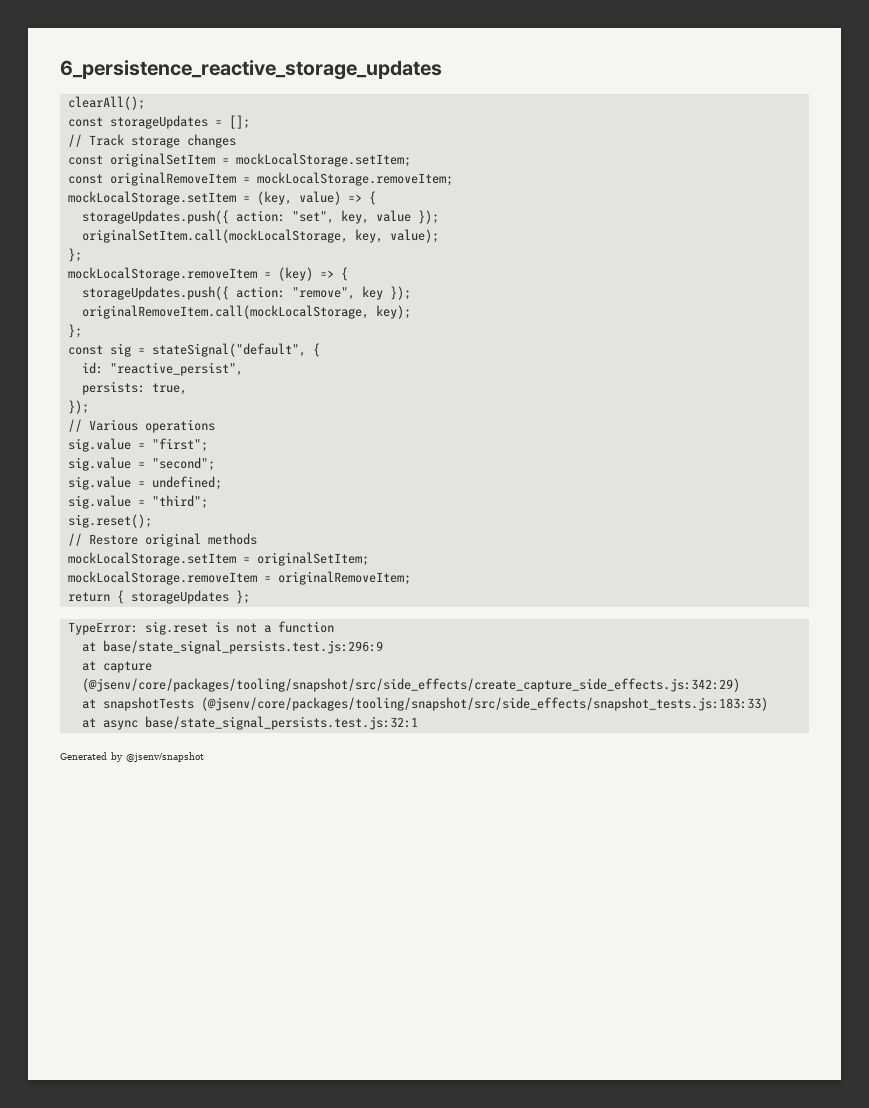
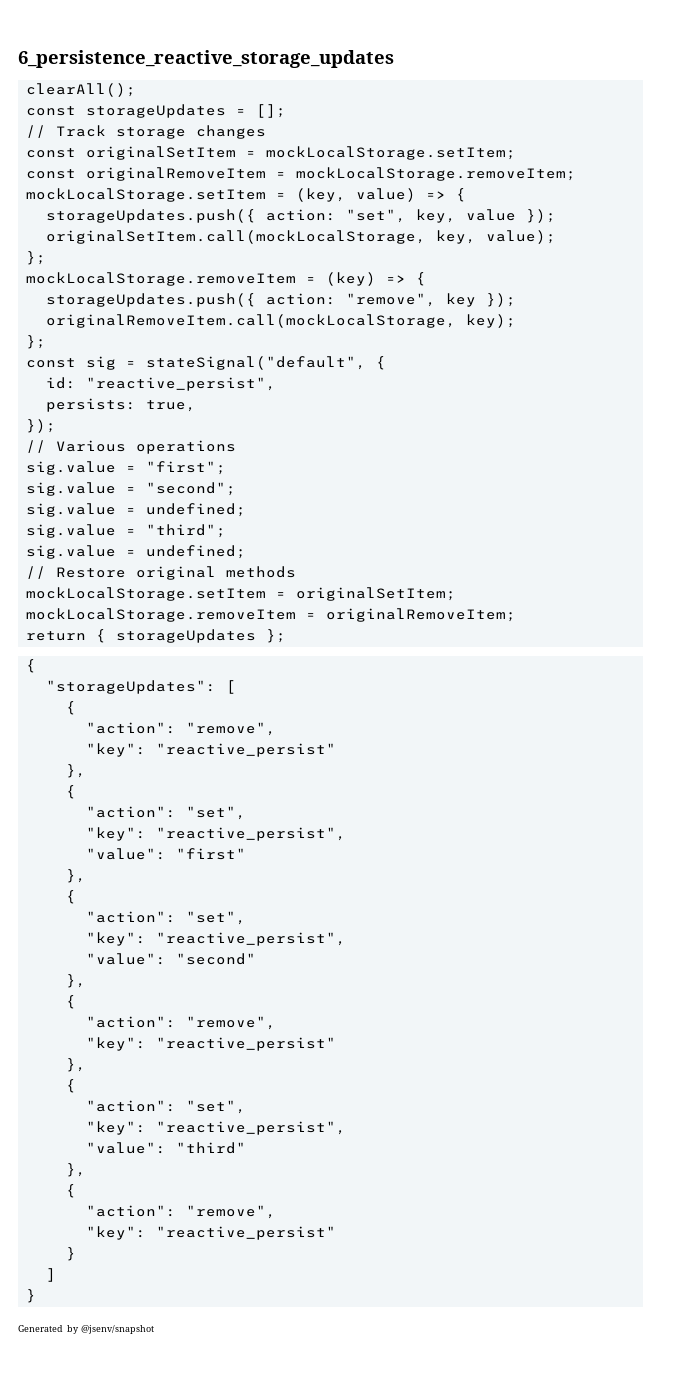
  sig.value = "third";
- sig.reset();
+ sig.value = undefined;
  return { storageUpdates };
- TypeError: sig.reset is not a function
- at base/state_signal_persists.test.js:296:9
- at capture (@jsenv/core/packages/tooling/snapshot/src/side_effects/create_capture_side_effects.js:342:29)
- at snapshotTests (@jsenv/core/packages/tooling/snapshot/src/side_effects/snapshot_tests.js:183:33)
- at async base/state_signal_persists.test.js:32:1
+ {
+ "storageUpdates": [
+ {
+ "action": "remove",
+ "key": "reactive_persist"
+ },
+ {
+ "action": "set",
+ "key": "reactive_persist",
+ "value": "first"
+ },
+ {
+ "action": "set",
+ "key": "reactive_persist",
+ "value": "second"
+ },
+ {
+ "action": "remove",
+ "key": "reactive_persist"
+ },
+ {
+ "action": "set",
+ "key": "reactive_persist",
+ "value": "third"
+ },
+ {
+ "action": "remove",
+ "key": "reactive_persist"
+ }
+ ]
+ }

